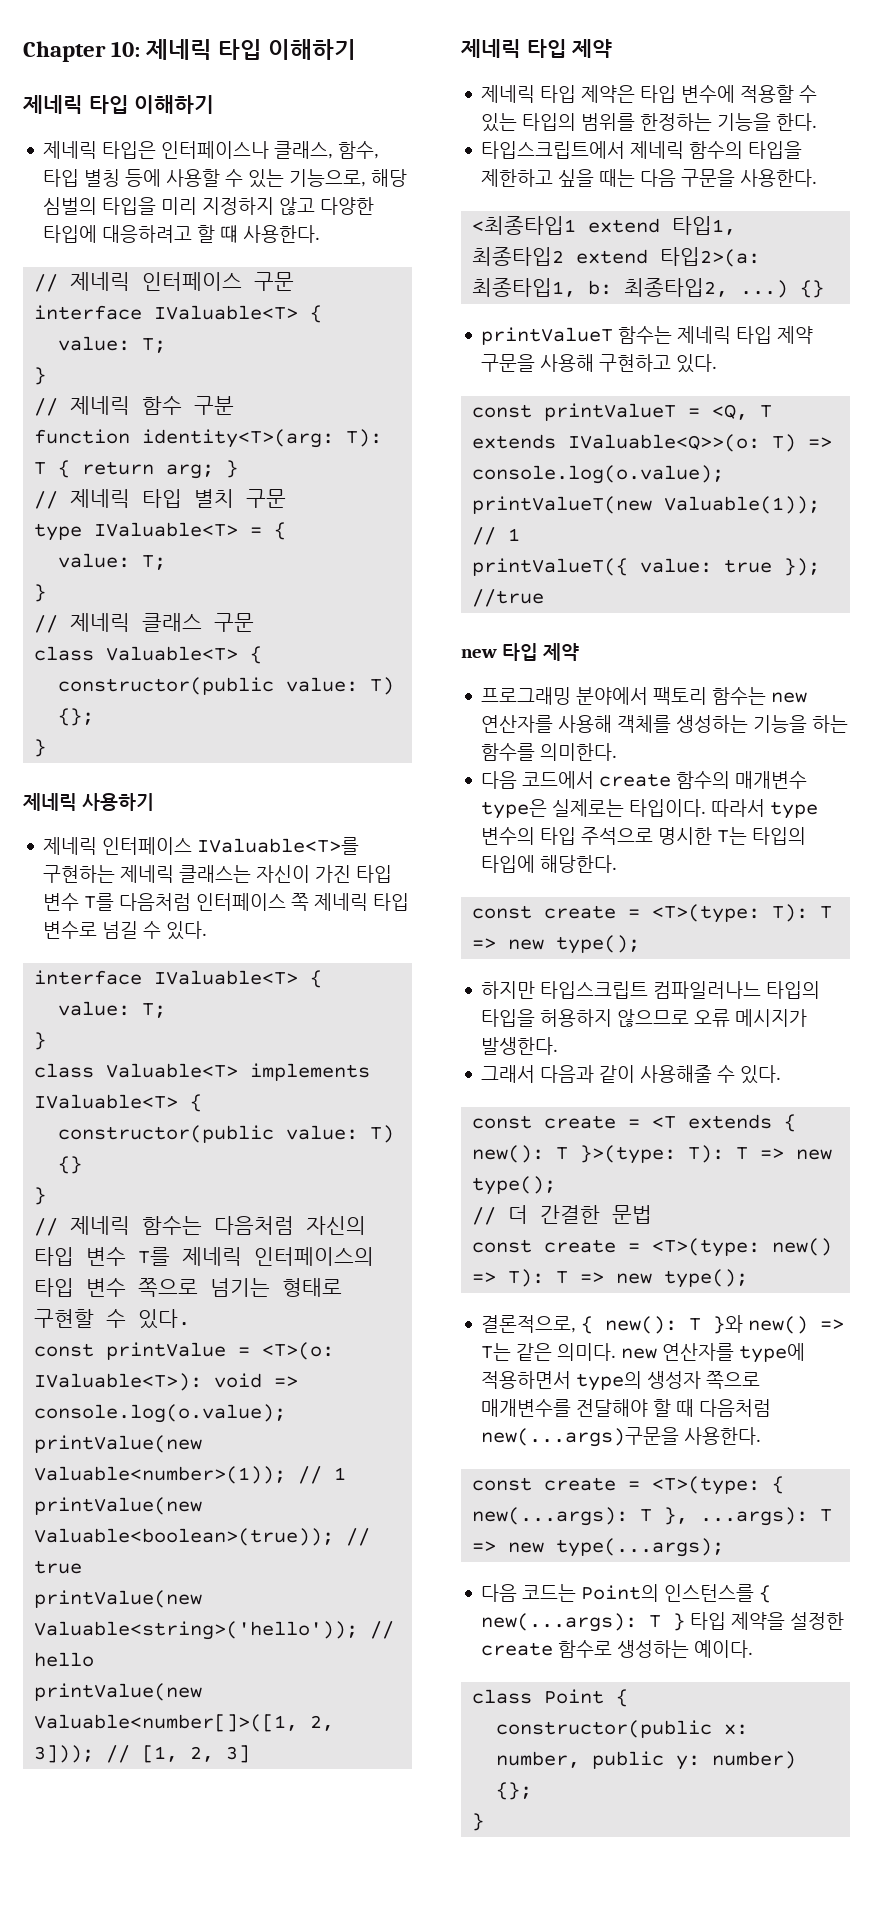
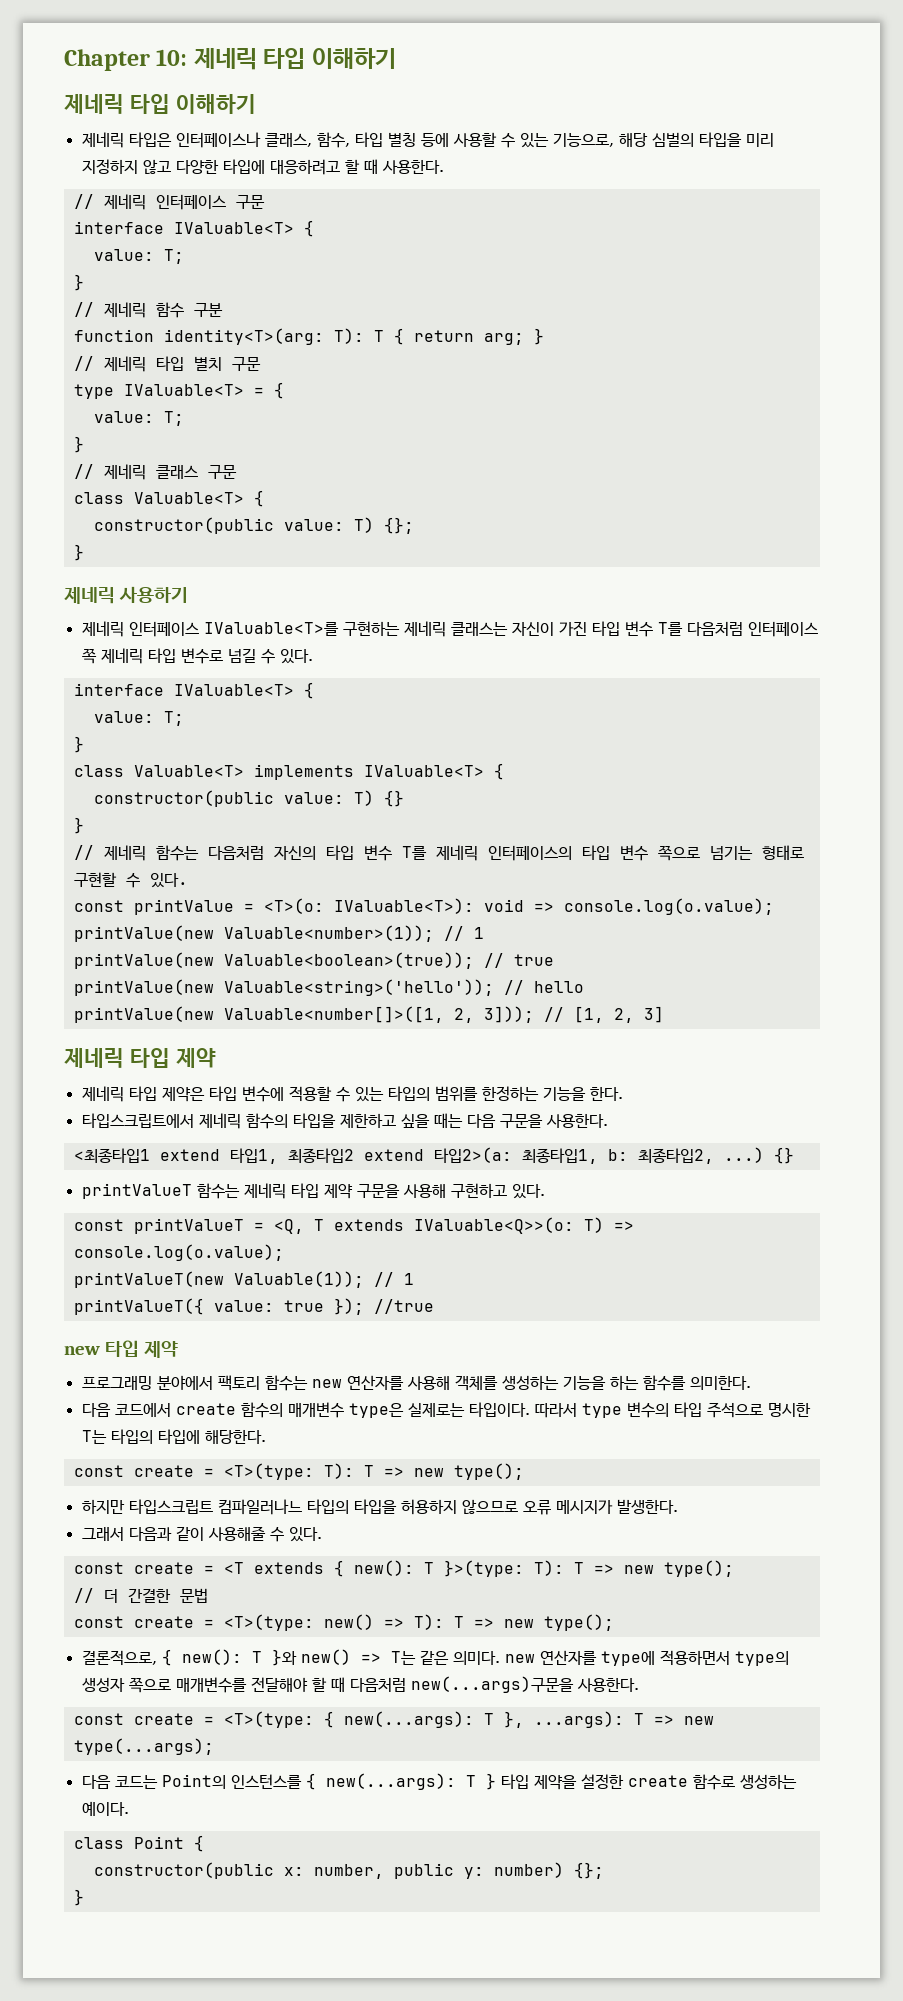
- 제네릭 타입은 인터페이스나 클래스, 함수, 타입 별칭 등에 사용할 수 있는 기능으로, 해당 심벌의 타입을 미리 지정하지 않고 다양한 타입에 대응하려고 할 떄 사용한다.
+ 제네릭 타입은 인터페이스나 클래스, 함수, 타입 별칭 등에 사용할 수 있는 기능으로, 해당 심벌의 타입을 미리 지정하지 않고 다양한 타입에 대응하려고 할 때 사용한다.

